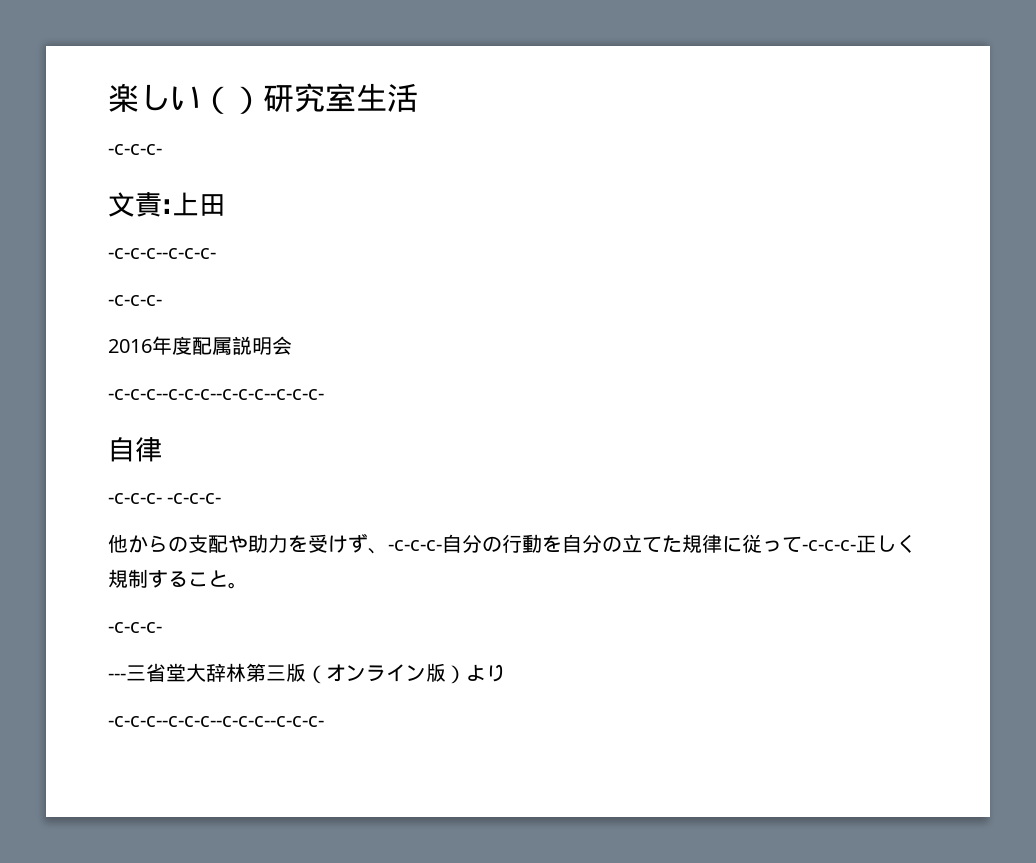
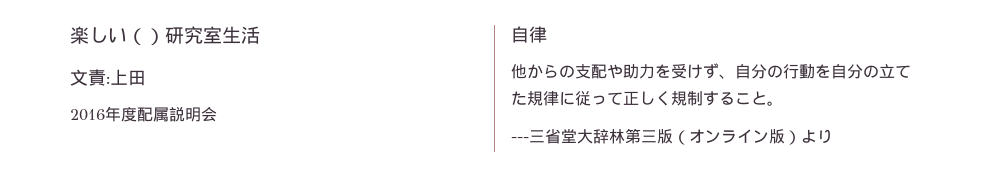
  楽しい（）研究室生活
- -c-c-c-
- -c-c-c--c-c-c-
- -c-c-c-
  2016年度配属説明会
- -c-c-c--c-c-c--c-c-c--c-c-c-
- -c-c-c- -c-c-c-
- 他からの支配や助力を受けず、-c-c-c-自分の行動を自分の立てた規律に従って-c-c-c-正しく規制すること。
- -c-c-c-
+ 他からの支配や助力を受けず、自分の行動を自分の立てた規律に従って正しく規制すること。
  ---三省堂大辞林第三版（オンライン版）より
- -c-c-c--c-c-c--c-c-c--c-c-c-

